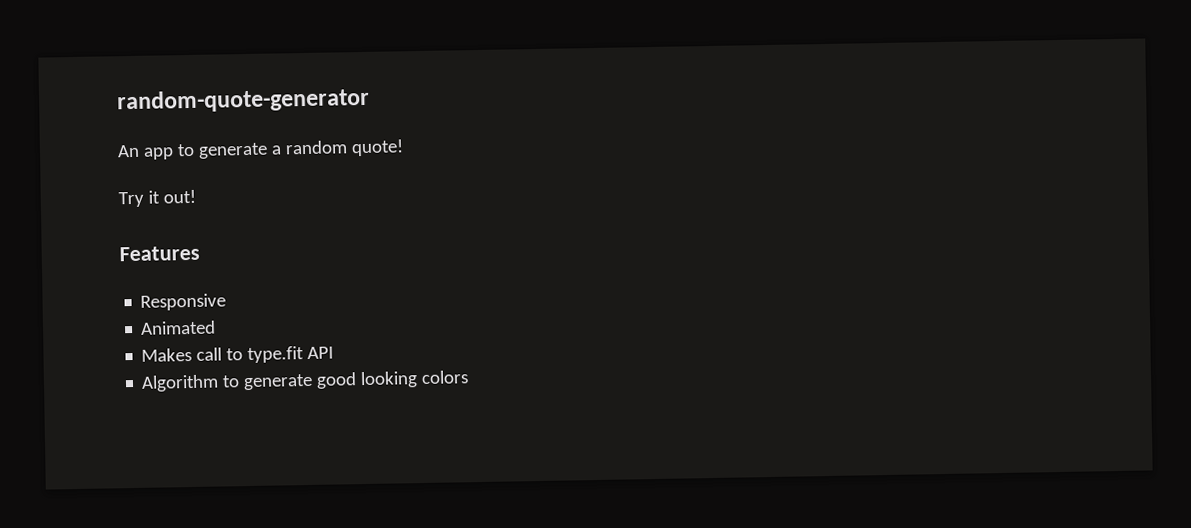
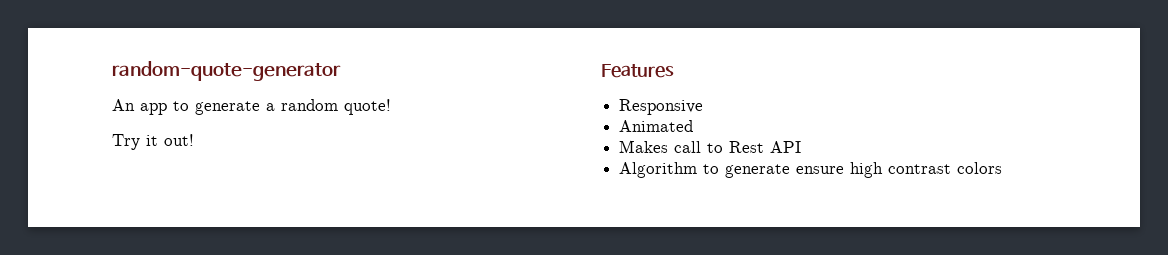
- Makes call to type.fit API
+ Makes call to Rest API
- Algorithm to generate good looking colors
+ Algorithm to generate ensure high contrast colors

